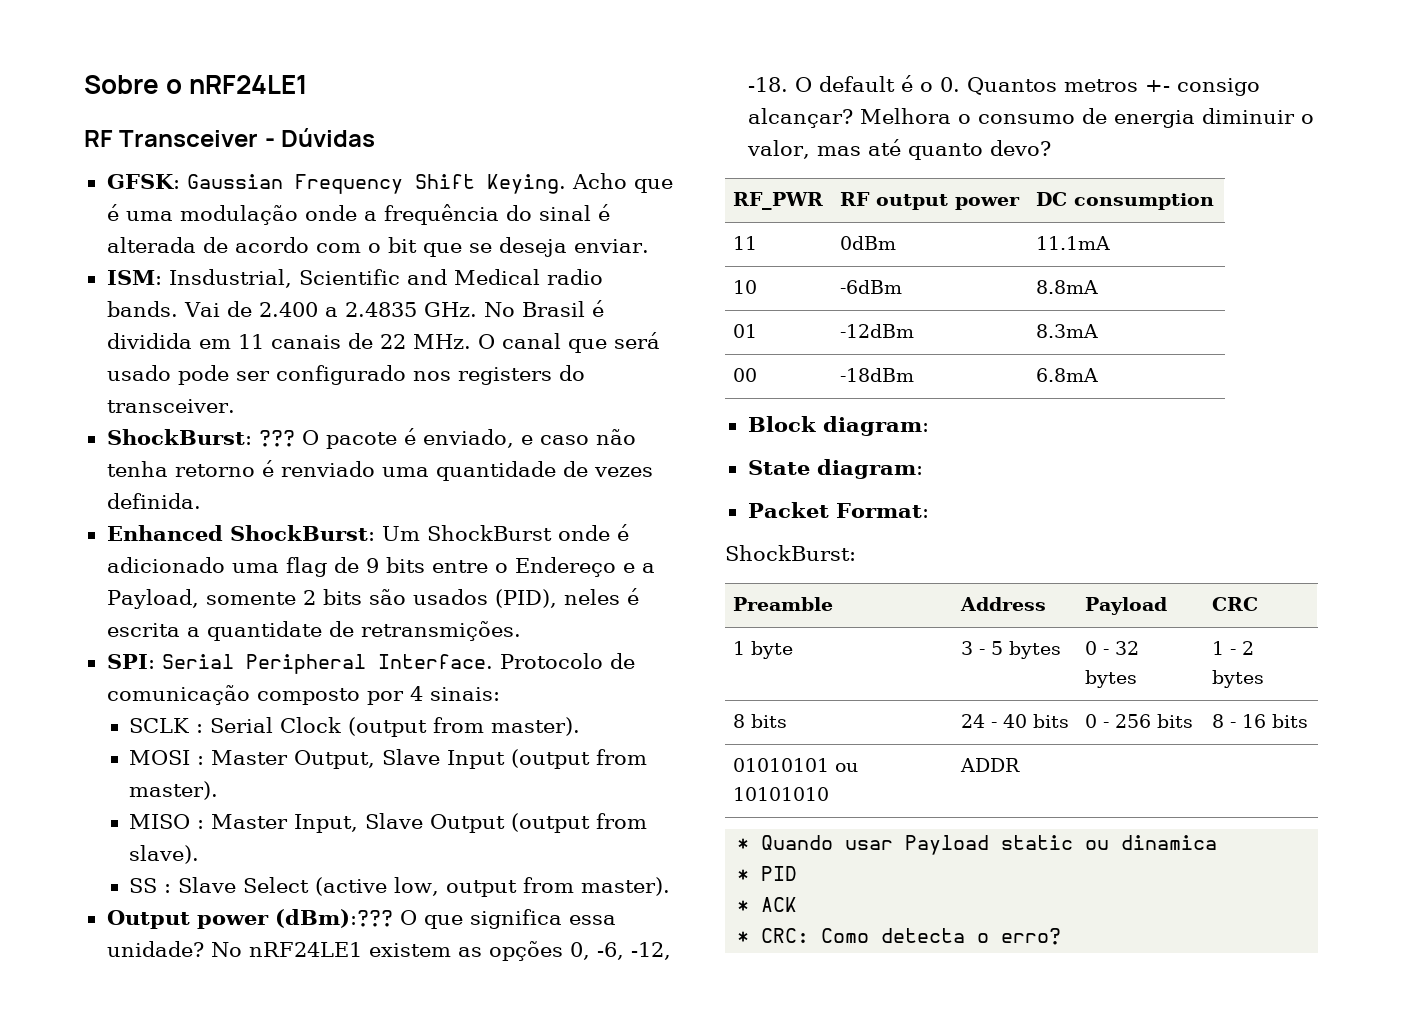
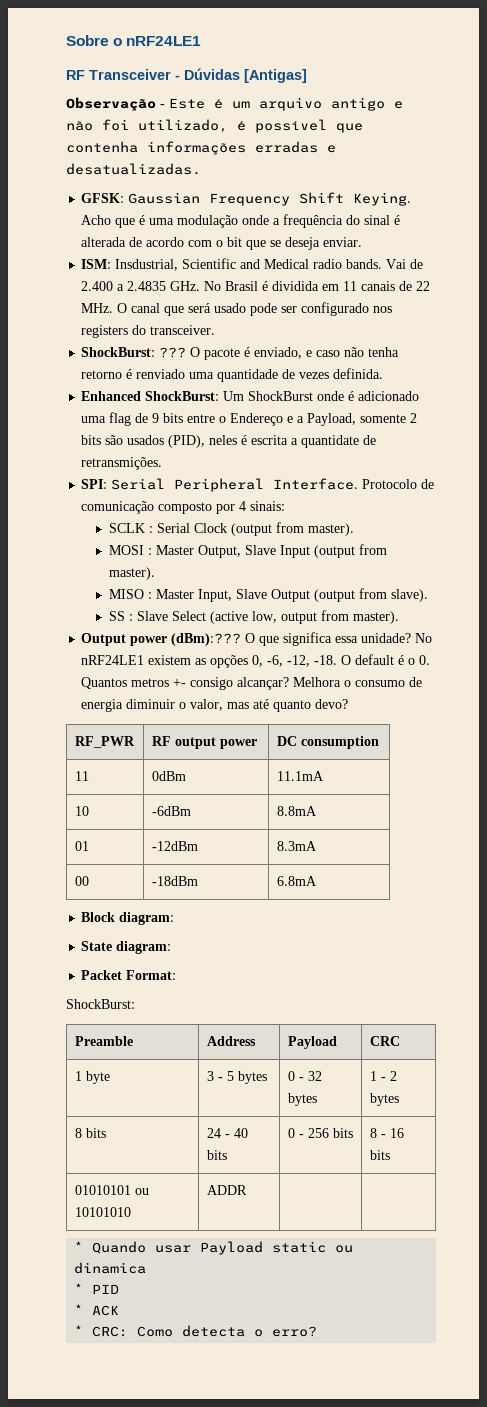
- RF Transceiver - Dúvidas
+ RF Transceiver - Dúvidas [Antigas]
+ Observação - Este é um arquivo antigo e não foi utilizado, é possível que contenha informações erradas e desatualizadas.

